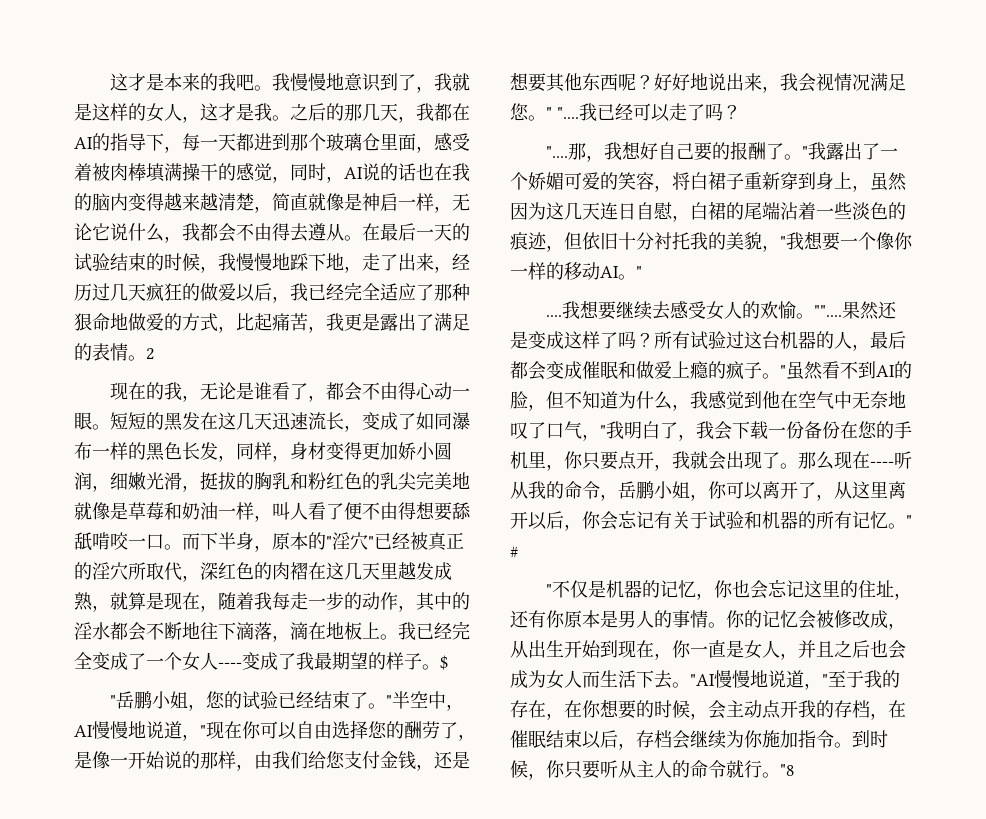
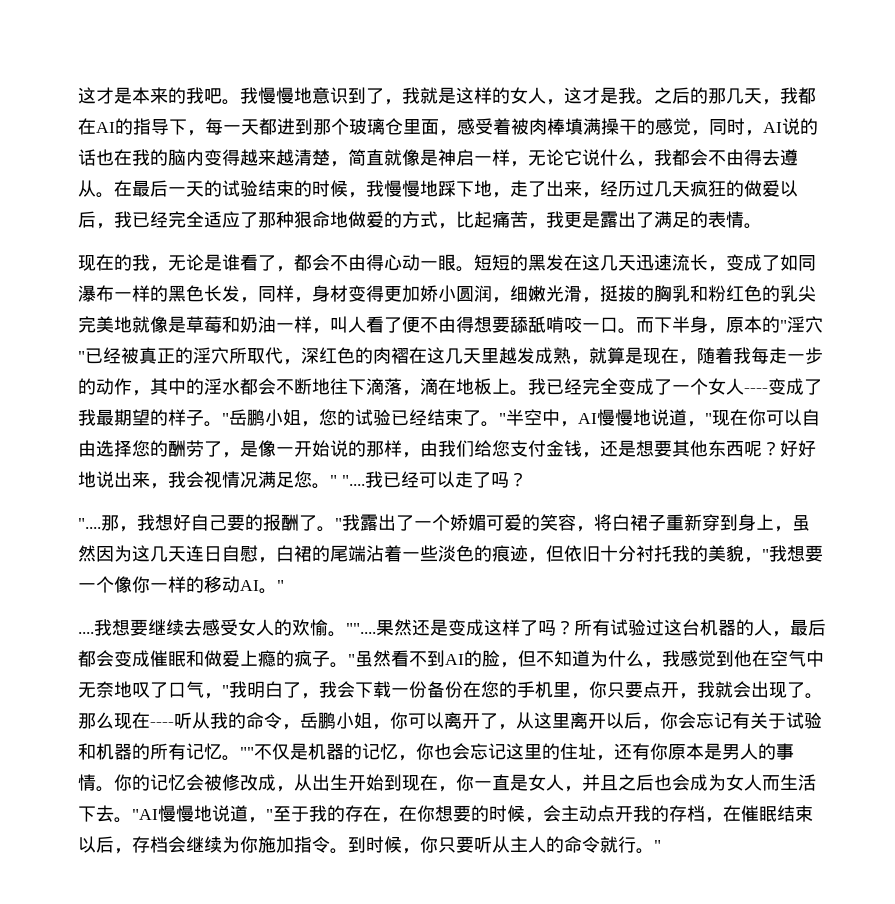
- 2
- 我已经完全变成了一个女人----变成了我最期望的样子。$
- "岳鹏小姐，您的试验已经结束了。
+ 我已经完全变成了一个女人----变成了我最期望的样子。"岳鹏小姐，您的试验已经结束了。
- " #
- "不仅是机器的记忆，你也会忘记这里的住址，还有你原本是男人的事情。
+ ""不仅是机器的记忆，你也会忘记这里的住址，还有你原本是男人的事情。
- 到时候，你只要听从主人的命令就行。"8
+ 到时候，你只要听从主人的命令就行。"

